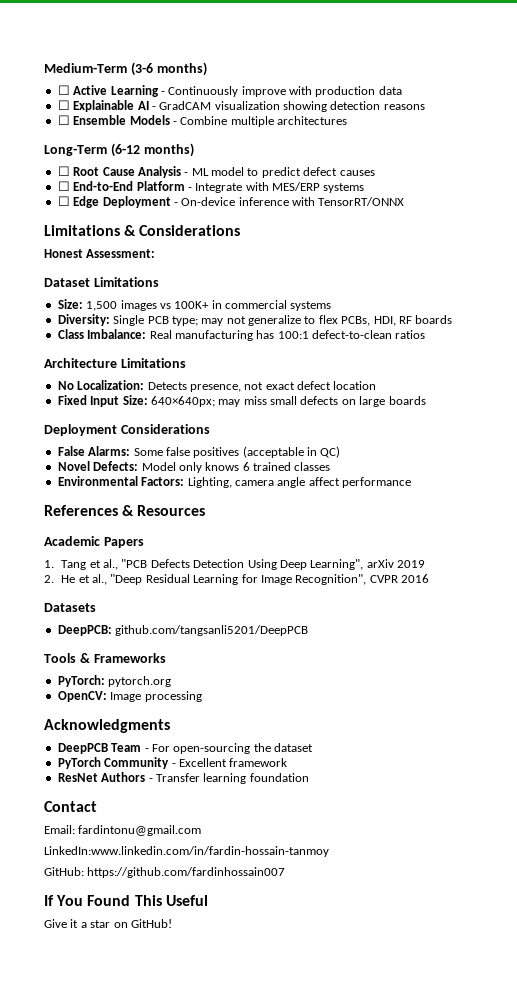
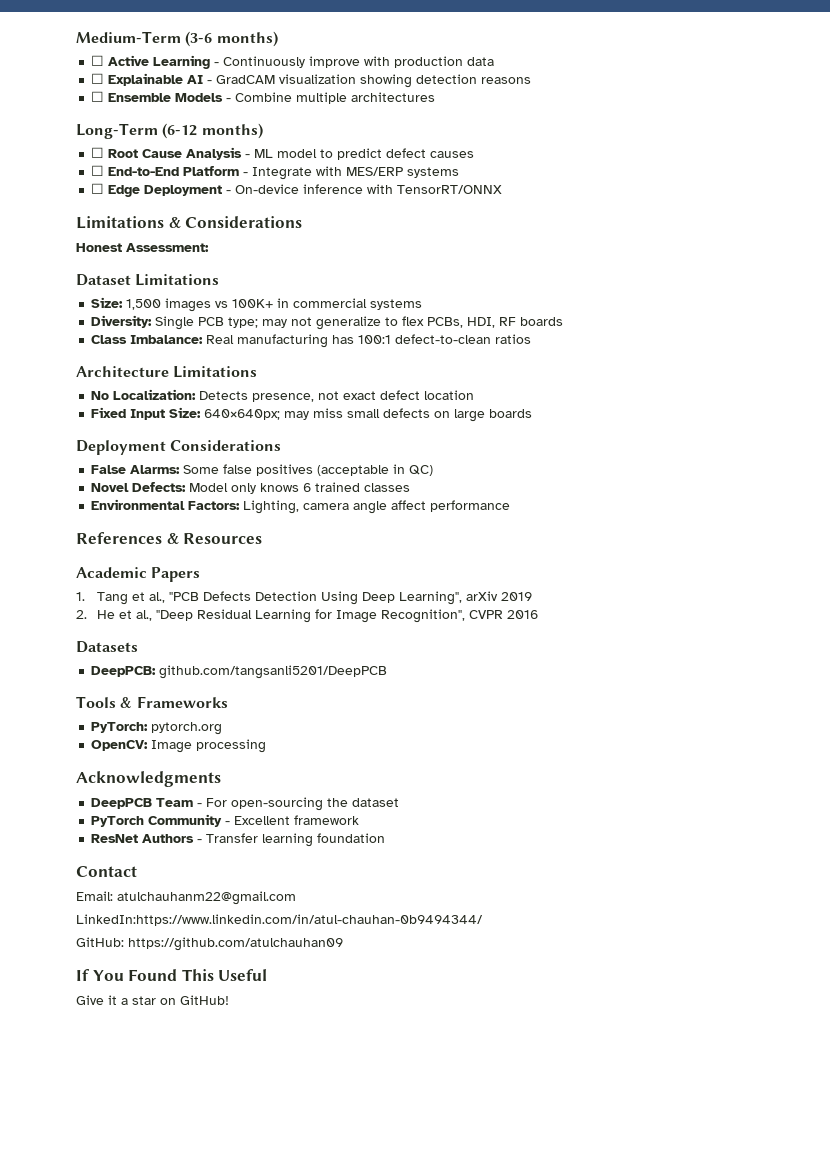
- Email: fardintonu@gmail.com
- LinkedIn:www.linkedin.com/in/fardin-hossain-tanmoy
+ Email: atulchauhanm22@gmail.com
+ LinkedIn:https://www.linkedin.com/in/atul-chauhan-0b9494344/
- GitHub: https://github.com/fardinhossain007
+ GitHub: https://github.com/atulchauhan09

